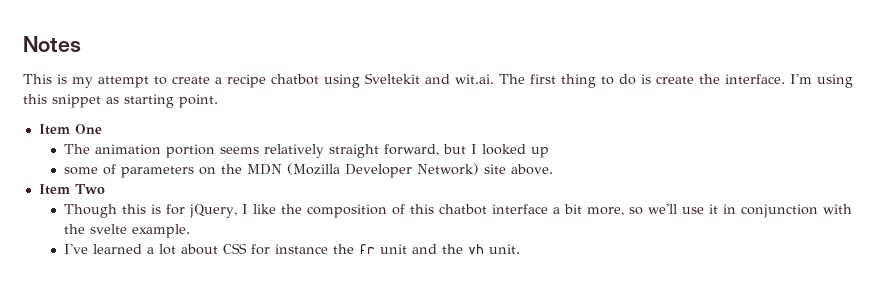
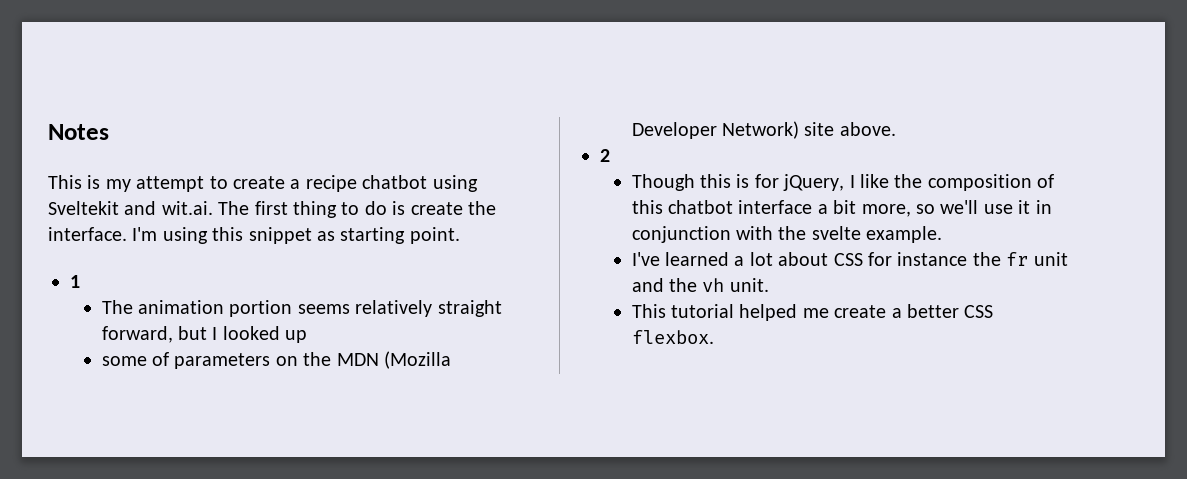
  I'm using this snippet as starting point.
- Item One
+ 1
- Item Two
+ 2
+ This tutorial helped me create a better CSS flexbox.

